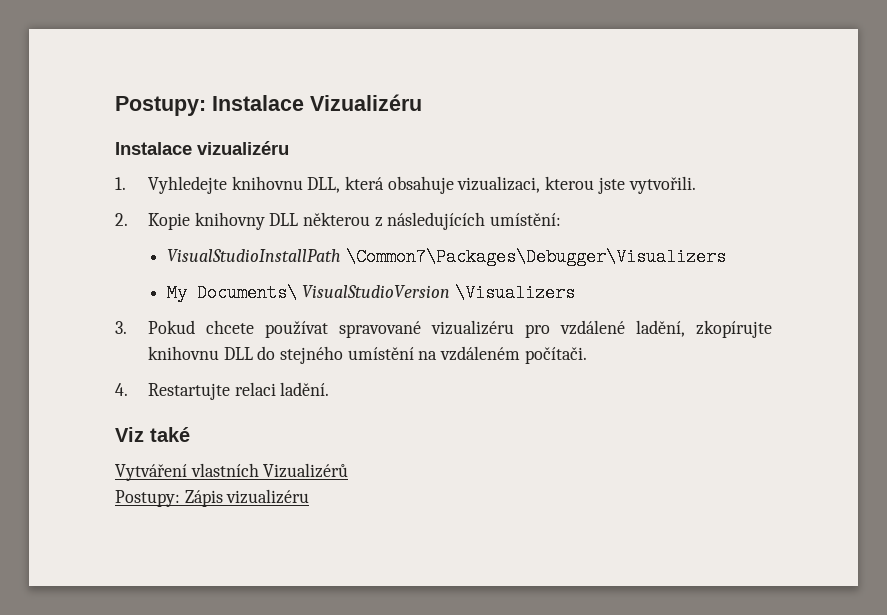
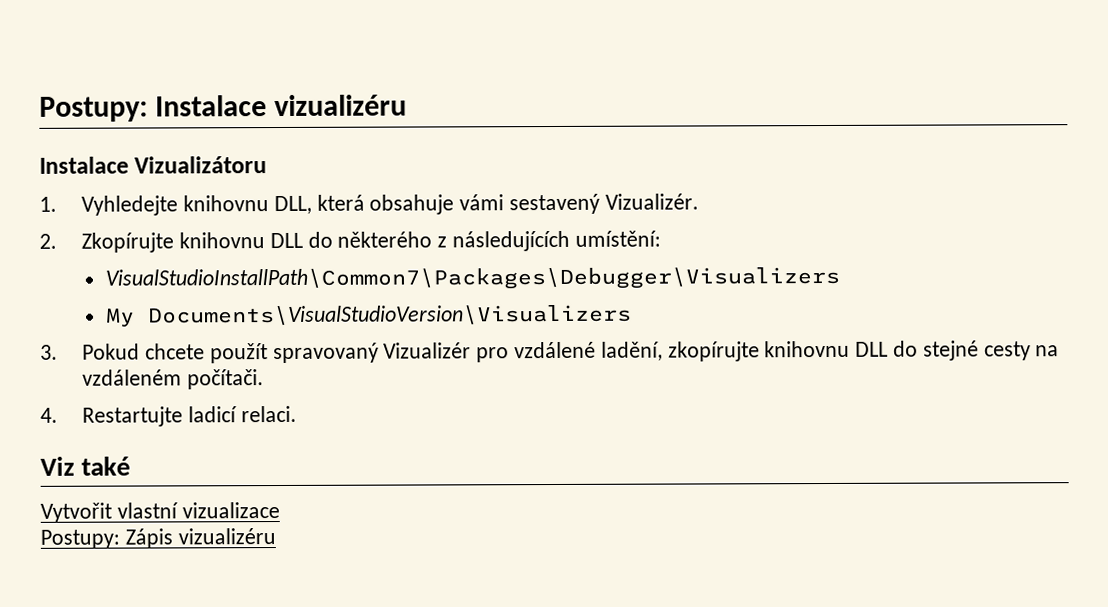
- Postupy: Instalace Vizualizéru
- Instalace vizualizéru
+ Postupy: Instalace vizualizéru
+ Instalace Vizualizátoru
- 1. Vyhledejte knihovnu DLL, která obsahuje vizualizaci, kterou jste vytvořili.
- 2. Kopie knihovny DLL některou z následujících umístění:
+ 1. Vyhledejte knihovnu DLL, která obsahuje vámi sestavený Vizualizér.
+ 2. Zkopírujte knihovnu DLL do některého z následujících umístění:
- VisualStudioInstallPath \Common7\Packages\Debugger\Visualizers
+ VisualStudioInstallPath\Common7\Packages\Debugger\Visualizers
- My Documents\ VisualStudioVersion \Visualizers
+ My Documents\VisualStudioVersion\Visualizers
- 3. Pokud chcete používat spravované vizualizéru pro vzdálené ladění, zkopírujte knihovnu DLL do stejného umístění na vzdáleném počítači.
+ 3. Pokud chcete použít spravovaný Vizualizér pro vzdálené ladění, zkopírujte knihovnu DLL do stejné cesty na vzdáleném počítači.
- 4. Restartujte relaci ladění.
+ 4. Restartujte ladicí relaci.
- Vytváření vlastních Vizualizérů
+ Vytvořit vlastní vizualizace

